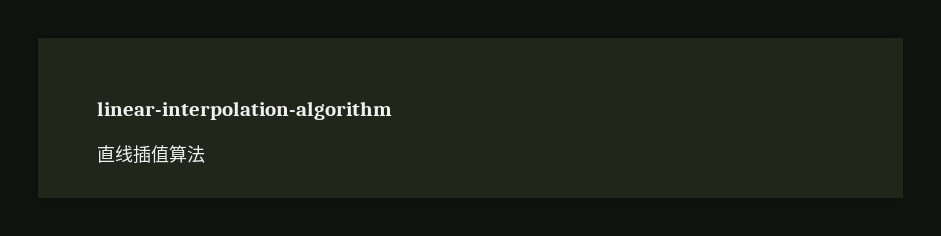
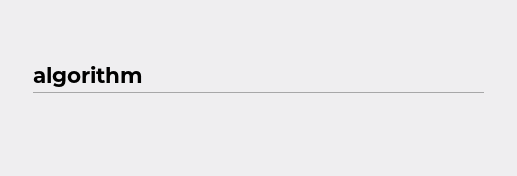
- linear-interpolation-algorithm
- 直线插值算法
+ algorithm

